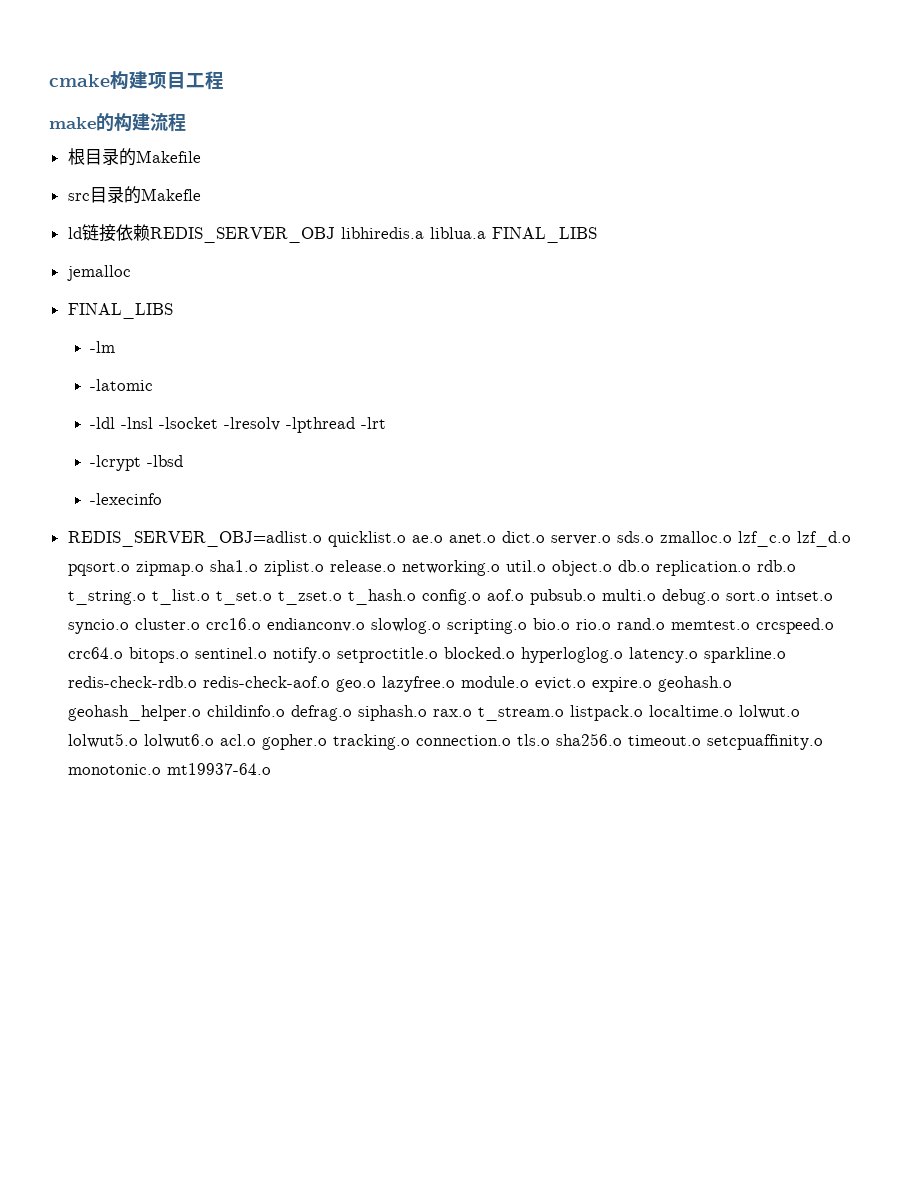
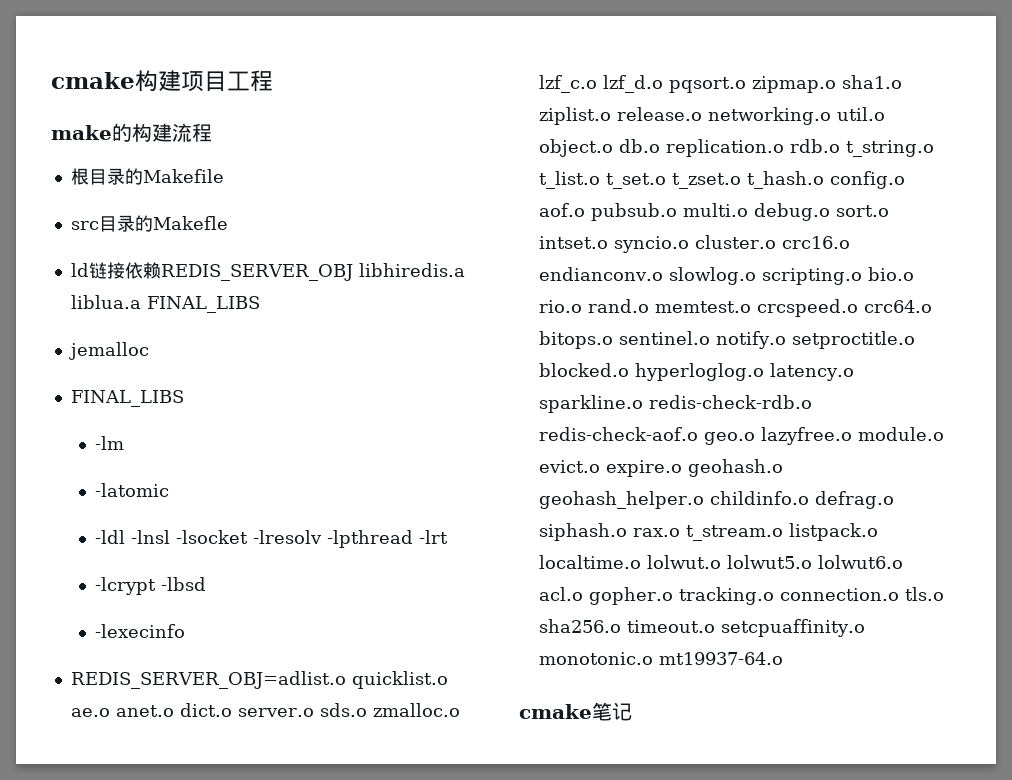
+ cmake笔记

